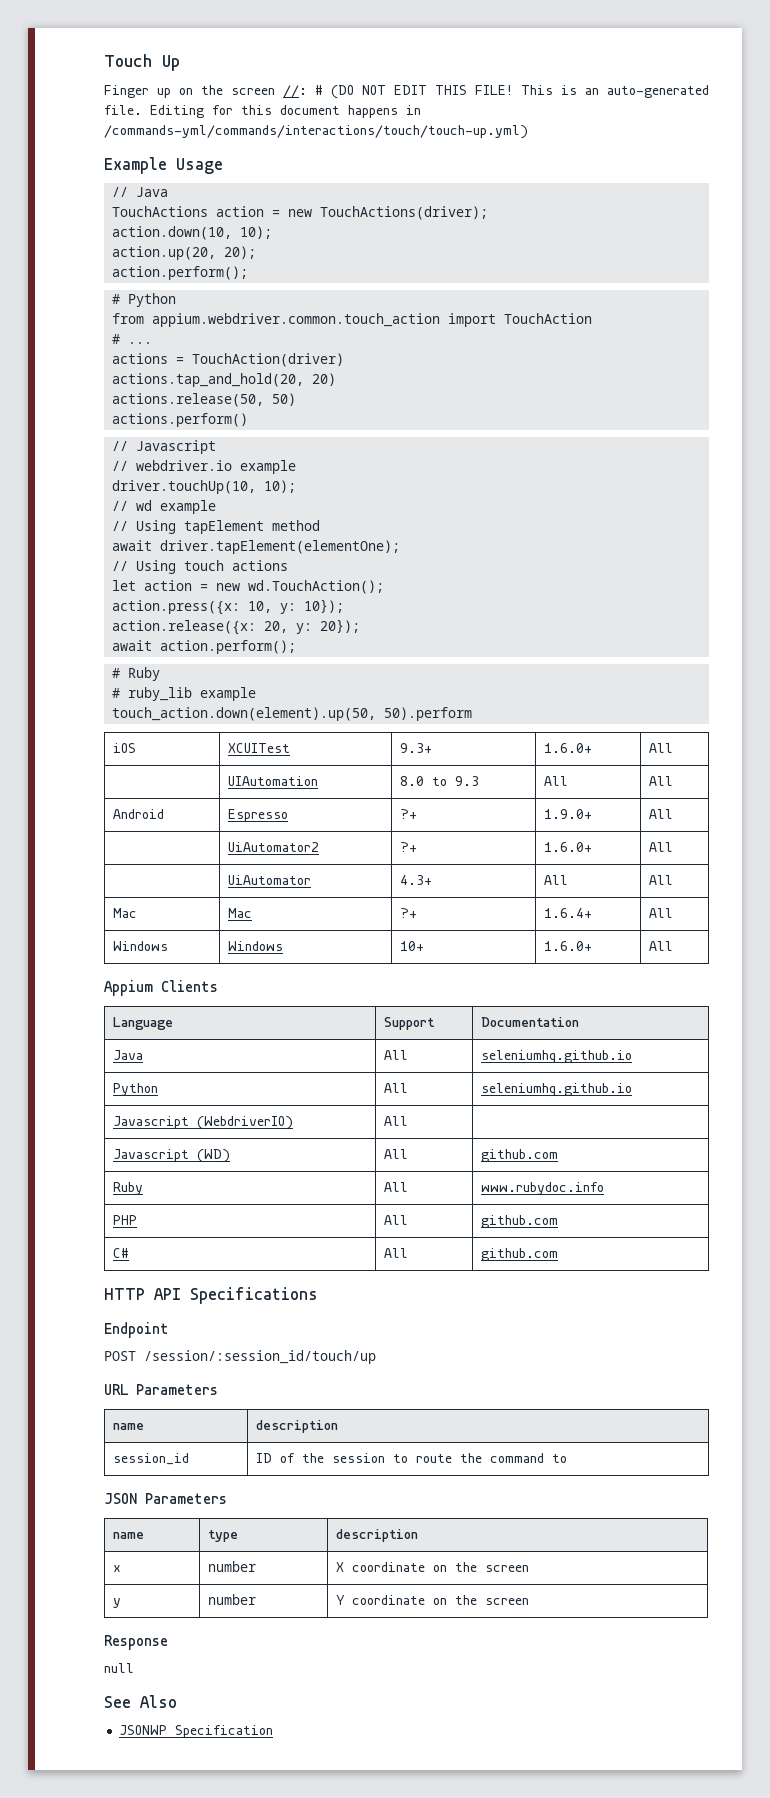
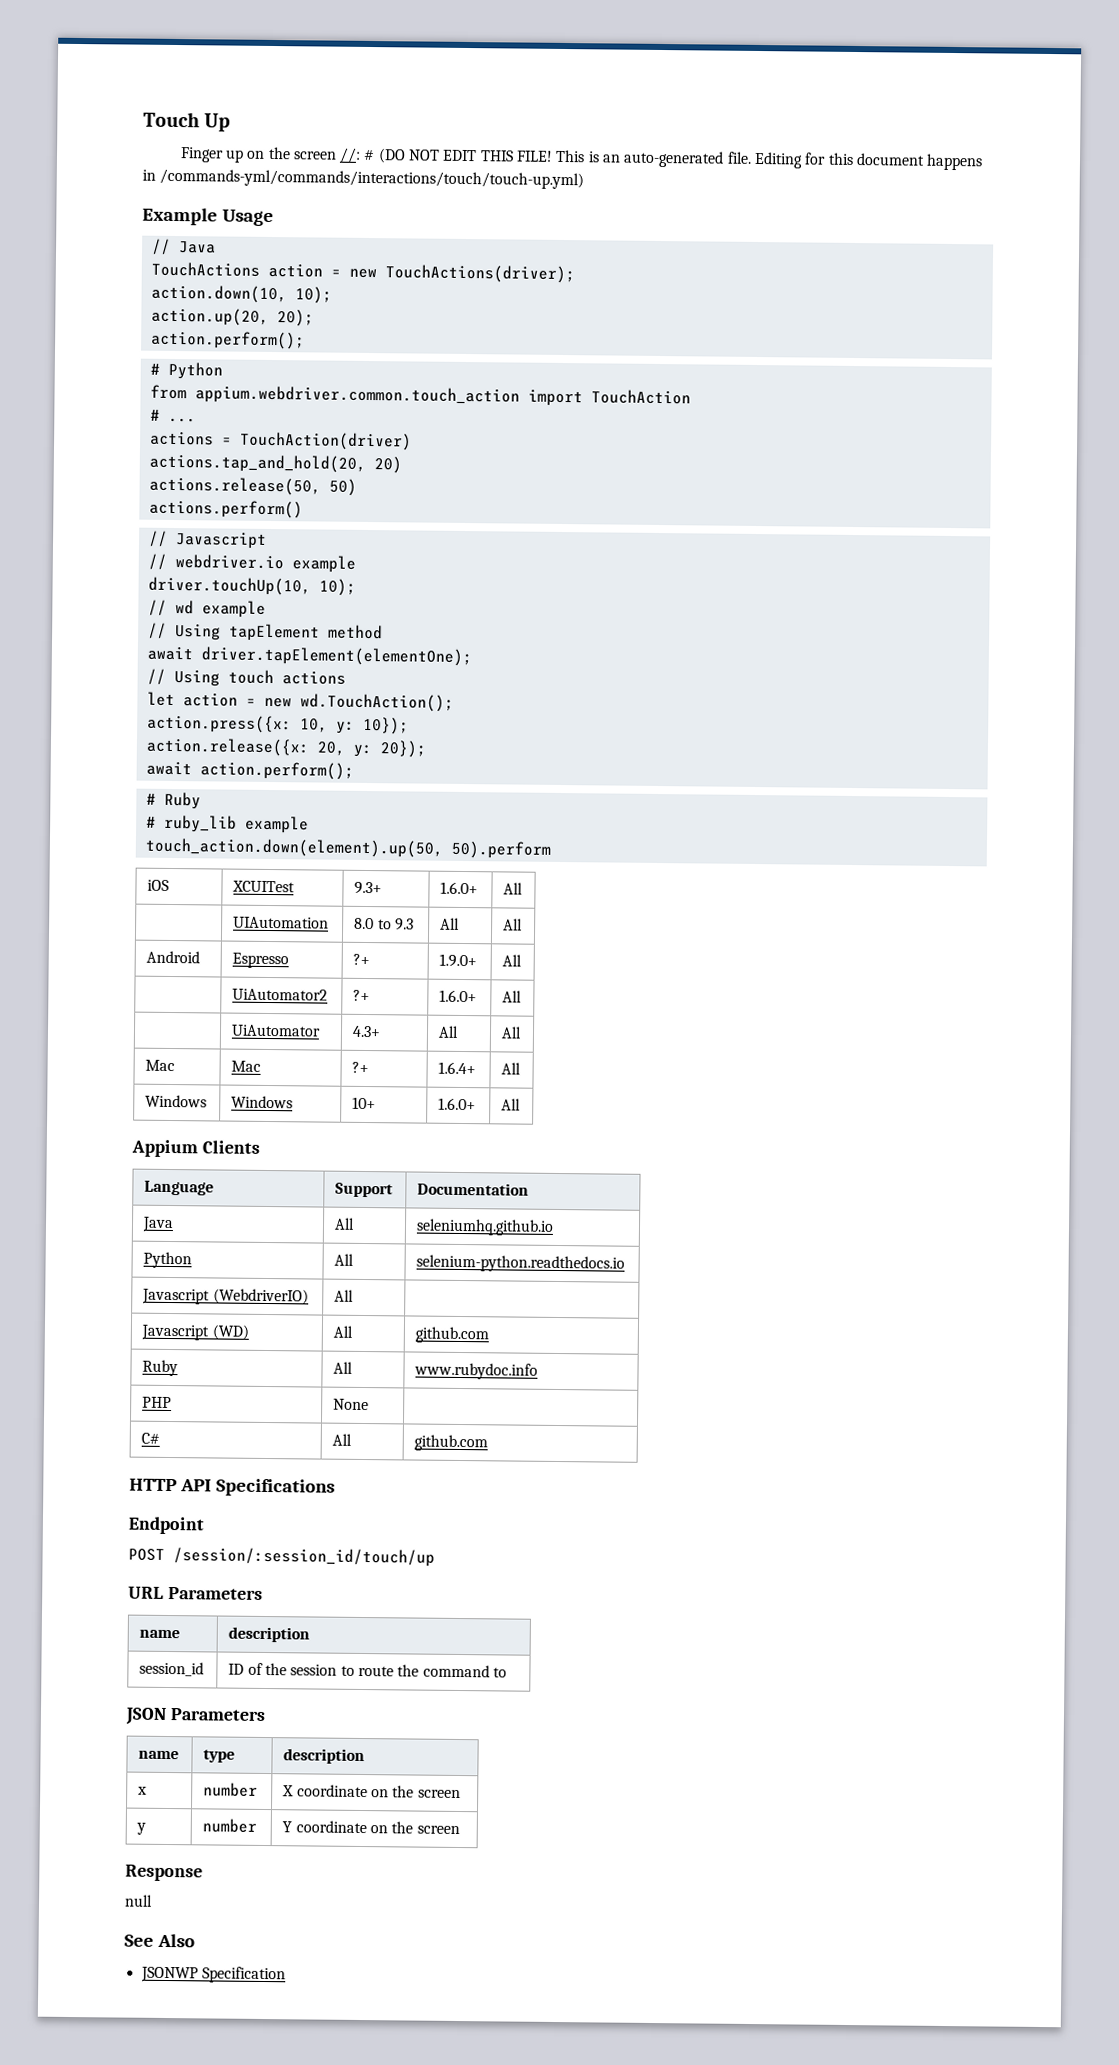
- Python | All | seleniumhq.github.io
+ Python | All | selenium-python.readthedocs.io
- PHP | All | github.com
+ PHP | None |

